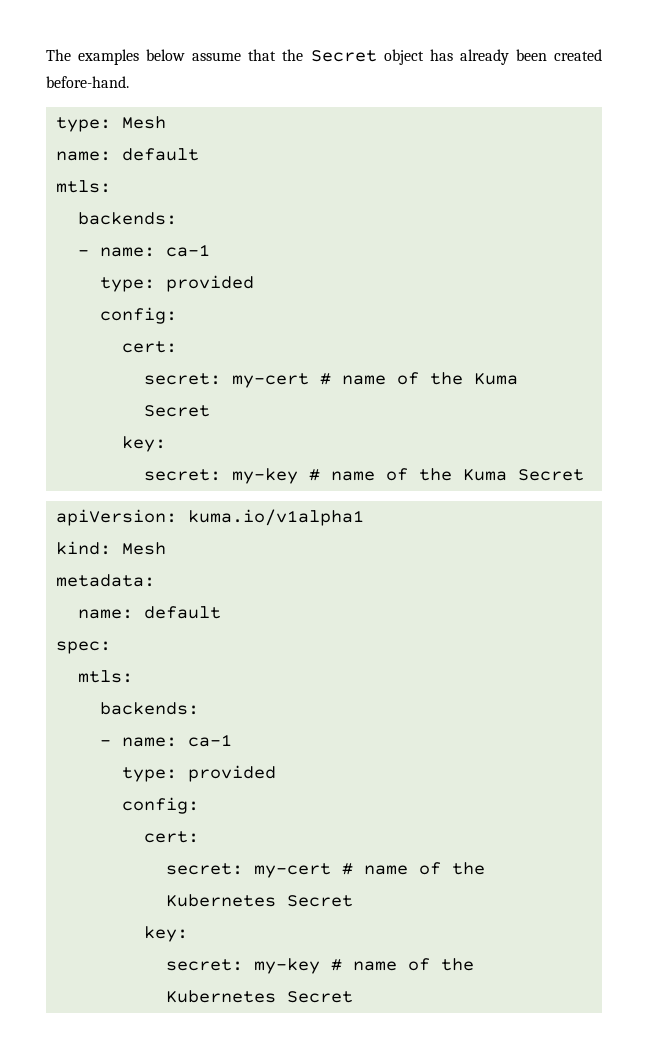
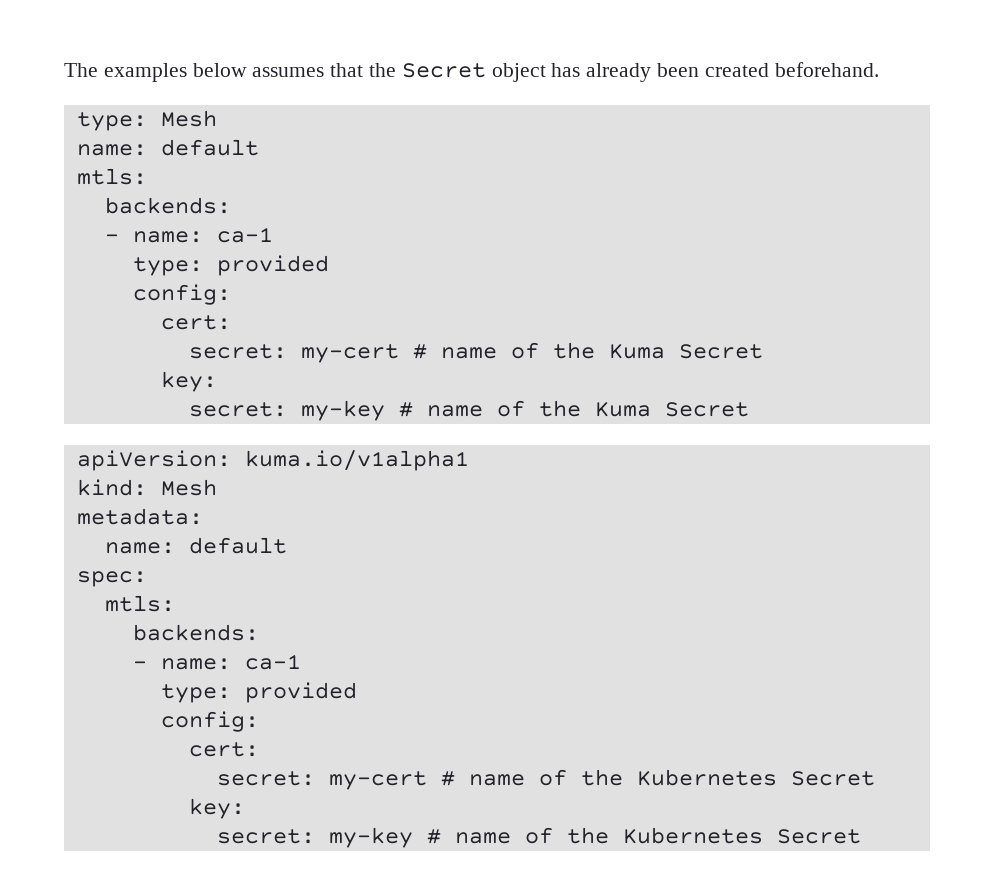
- The examples below assume that the Secret object has already been created before-hand.
+ The examples below assumes that the Secret object has already been created beforehand.

